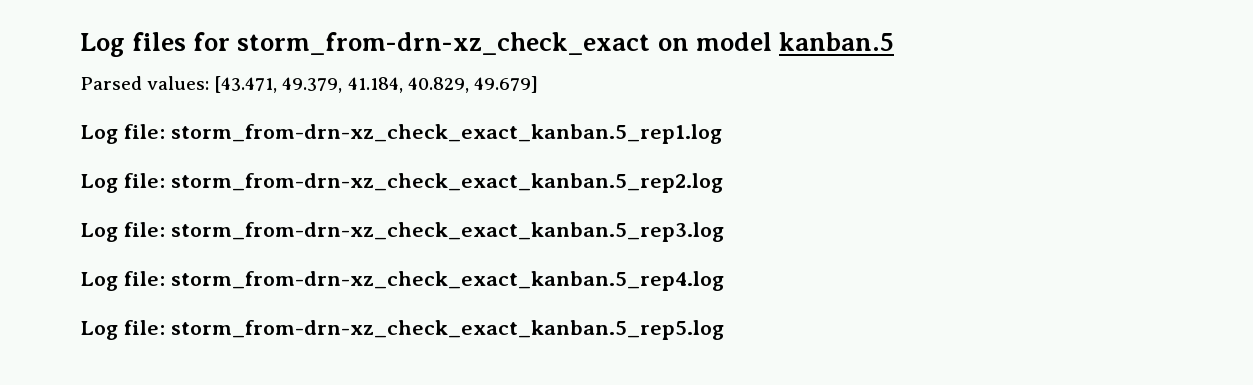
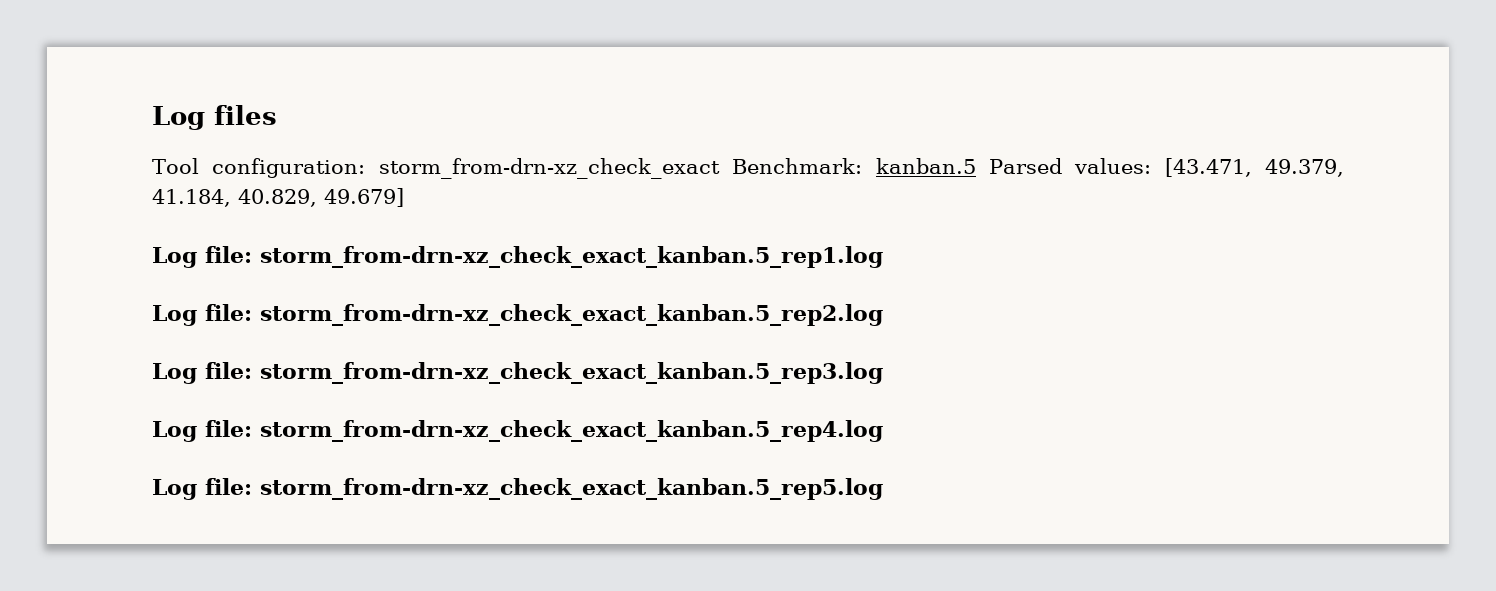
- Log files for storm_from-drn-xz_check_exact on model kanban.5
- Parsed values: [43.471, 49.379, 41.184, 40.829, 49.679]
+ Log files
+ Tool configuration: storm_from-drn-xz_check_exact Benchmark: kanban.5 Parsed values: [43.471, 49.379, 41.184, 40.829, 49.679]

